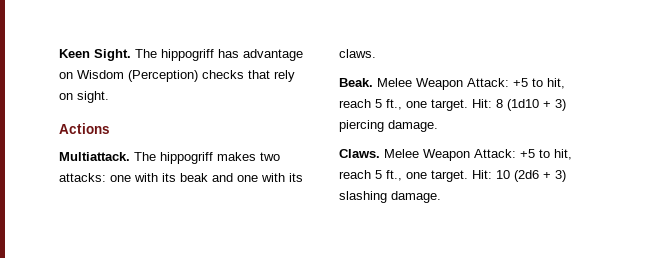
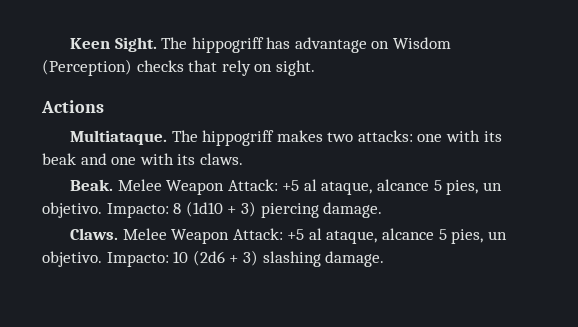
- Multiattack.
+ Multiataque.
- Melee Weapon Attack: +5 to hit, reach 5 ft., one target. Hit: 8 (1d10 + 3) piercing damage.
+ Melee Weapon Attack: +5 al ataque, alcance 5 pies, un objetivo. Impacto: 8 (1d10 + 3) piercing damage.
- Melee Weapon Attack: +5 to hit, reach 5 ft., one target. Hit: 10 (2d6 + 3) slashing damage.
+ Melee Weapon Attack: +5 al ataque, alcance 5 pies, un objetivo. Impacto: 10 (2d6 + 3) slashing damage.

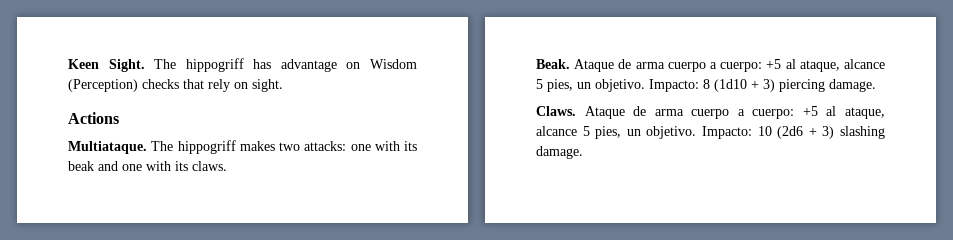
- Beak. Melee Weapon Attack: +5 al ataque, alcance 5 pies, un objetivo.
+ Beak. Ataque de arma cuerpo a cuerpo: +5 al ataque, alcance 5 pies, un objetivo.
- Claws. Melee Weapon Attack: +5 al ataque, alcance 5 pies, un objetivo.
+ Claws. Ataque de arma cuerpo a cuerpo: +5 al ataque, alcance 5 pies, un objetivo.

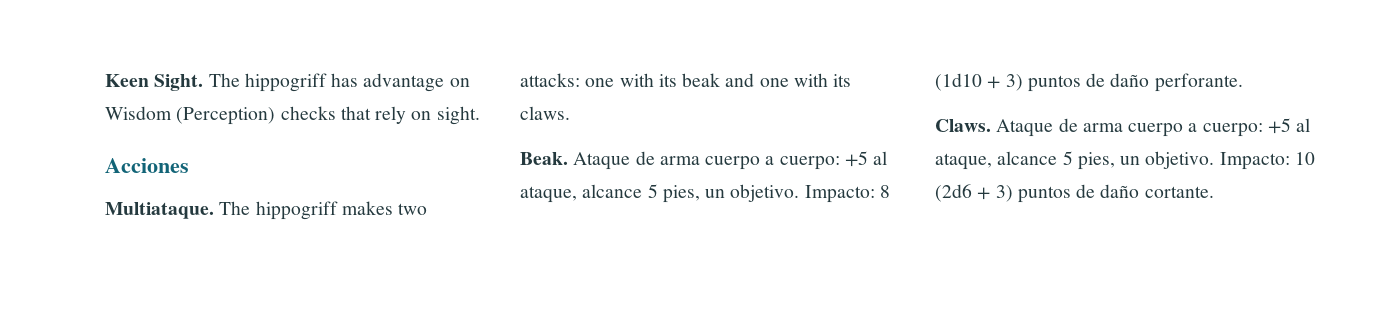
- Actions
+ Acciones
- Impacto: 8 (1d10 + 3) piercing damage.
+ Impacto: 8 (1d10 + 3) puntos de daño perforante.
- Impacto: 10 (2d6 + 3) slashing damage.
+ Impacto: 10 (2d6 + 3) puntos de daño cortante.

